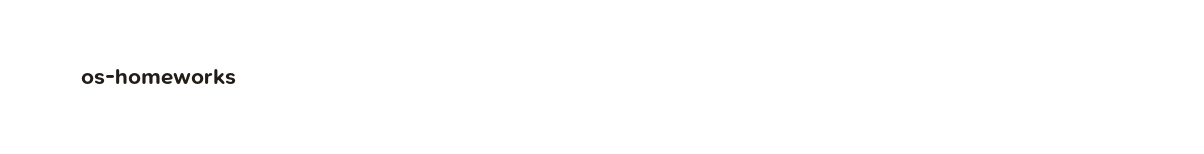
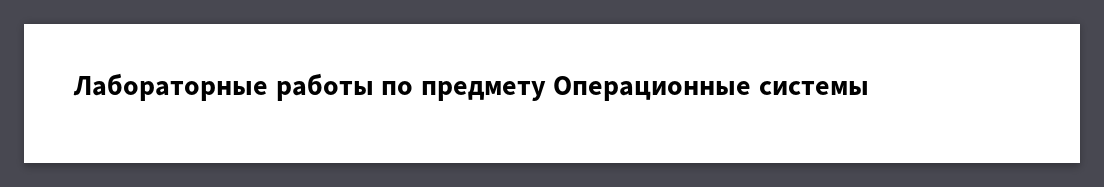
- os-homeworks
+ Лабораторные работы по предмету Операционные системы

